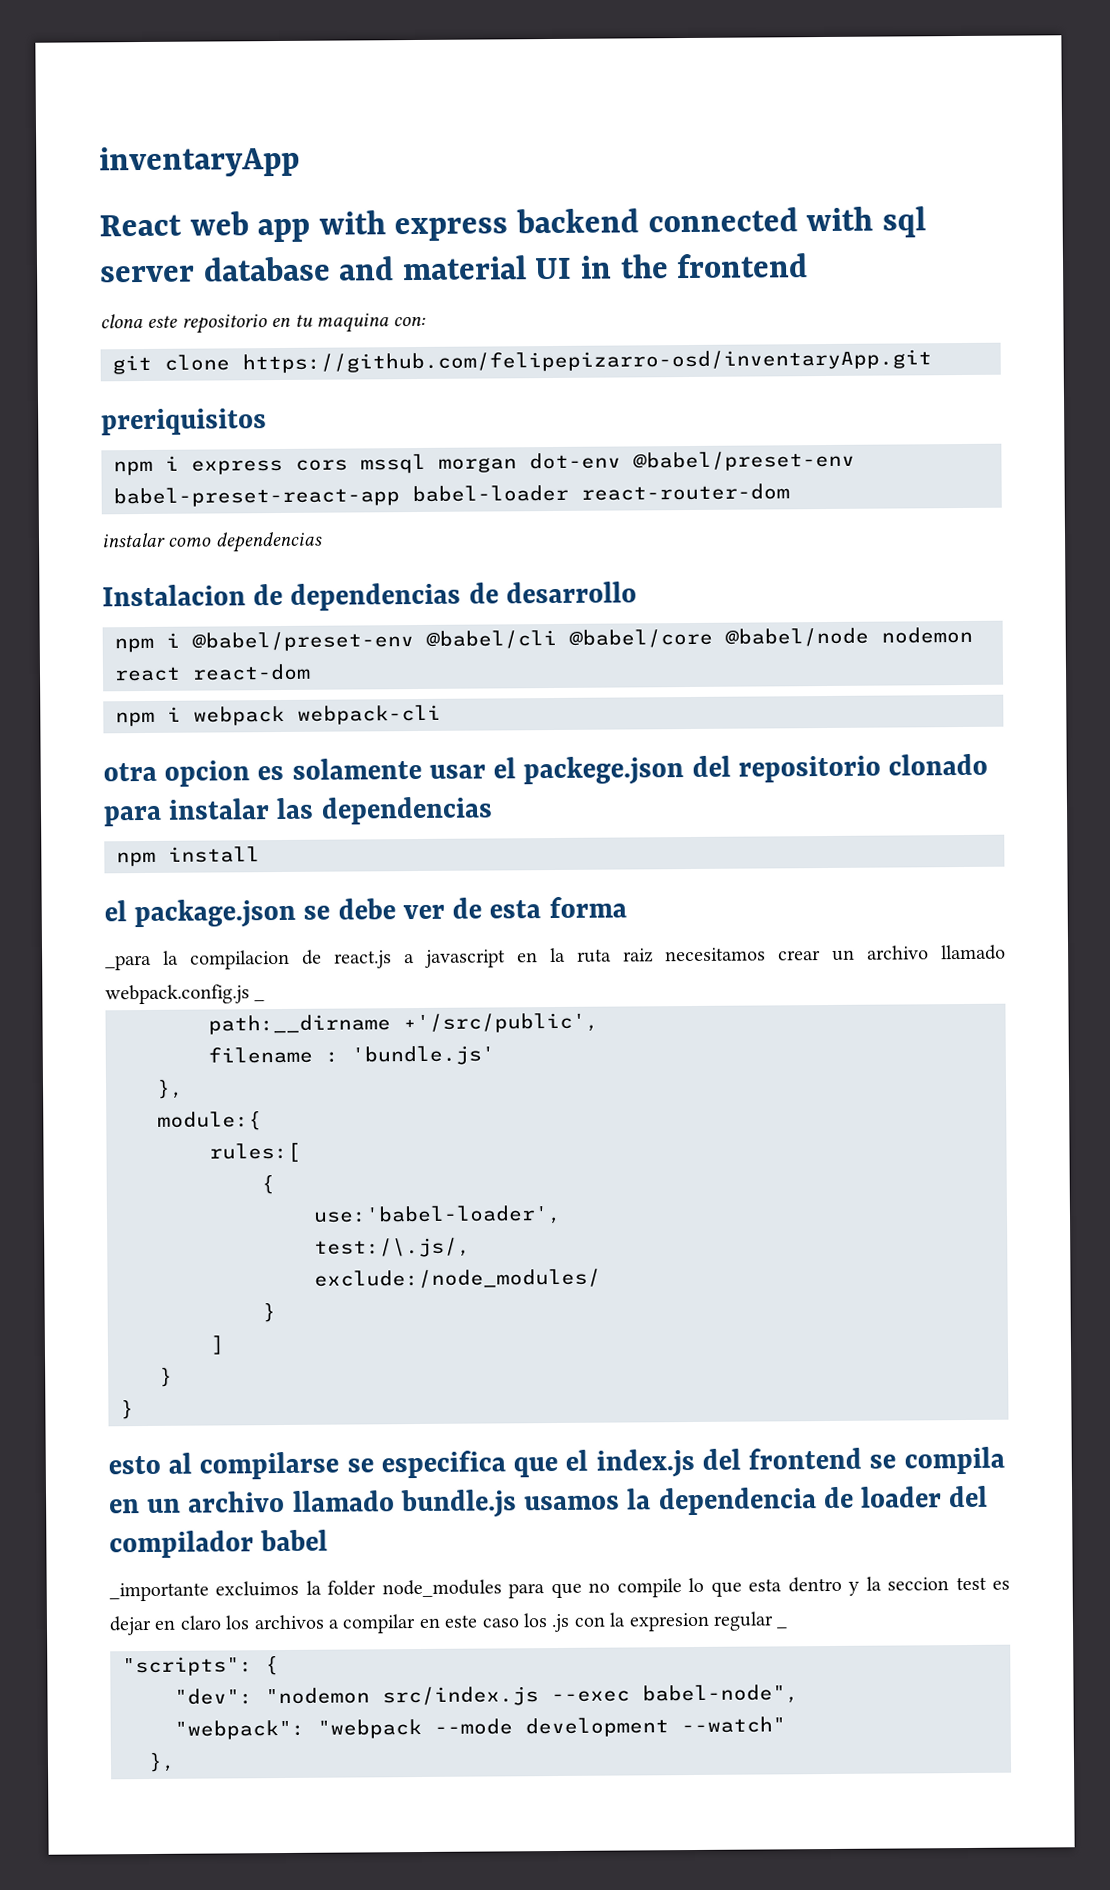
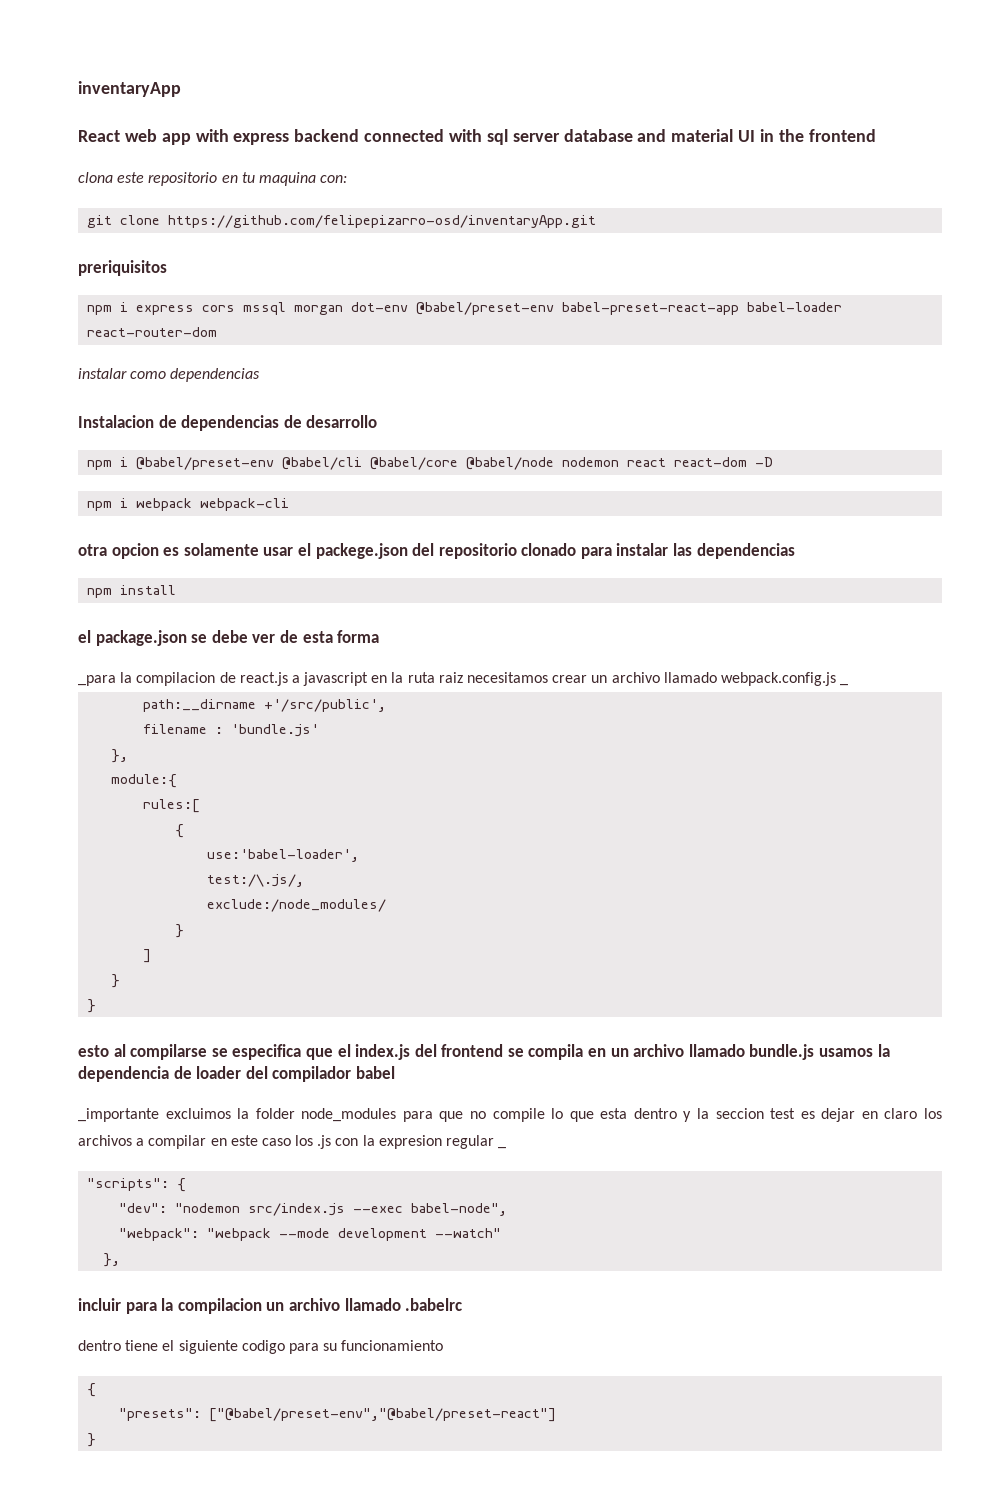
- npm i @babel/preset-env @babel/cli @babel/core @babel/node nodemon react react-dom
+ npm i @babel/preset-env @babel/cli @babel/core @babel/node nodemon react react-dom -D
+ incluir para la compilacion un archivo llamado .babelrc
+ dentro tiene el siguiente codigo para su funcionamiento
+ {
+ "presets": ["@babel/preset-env","@babel/preset-react"]
+ }

